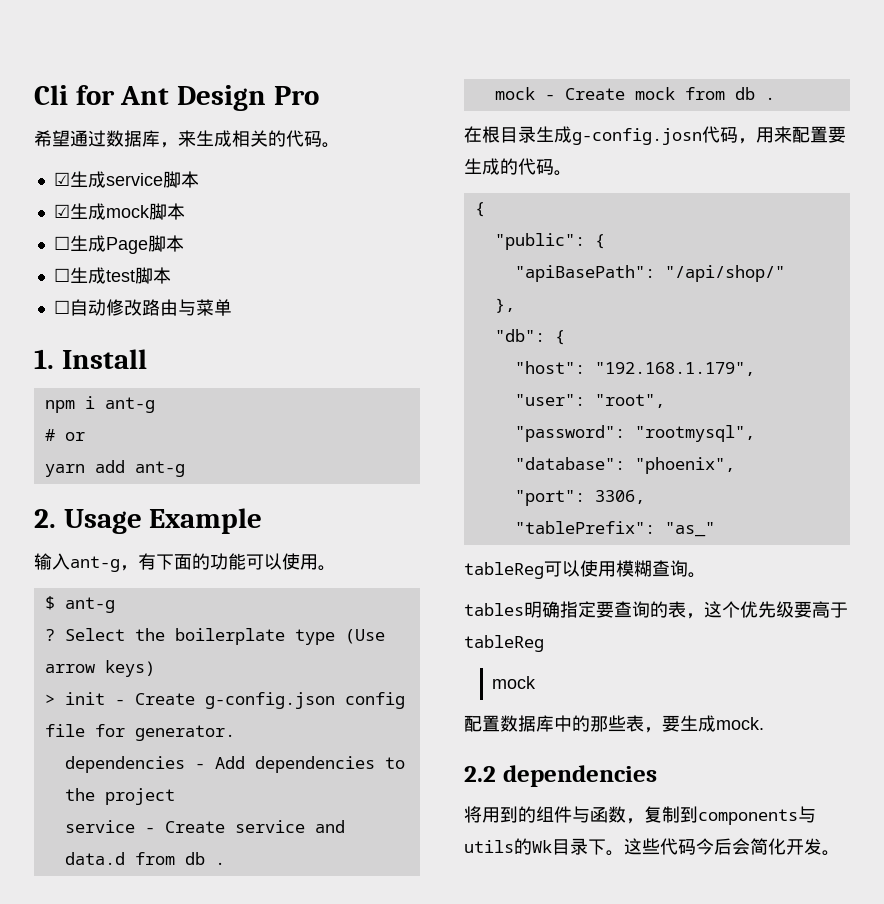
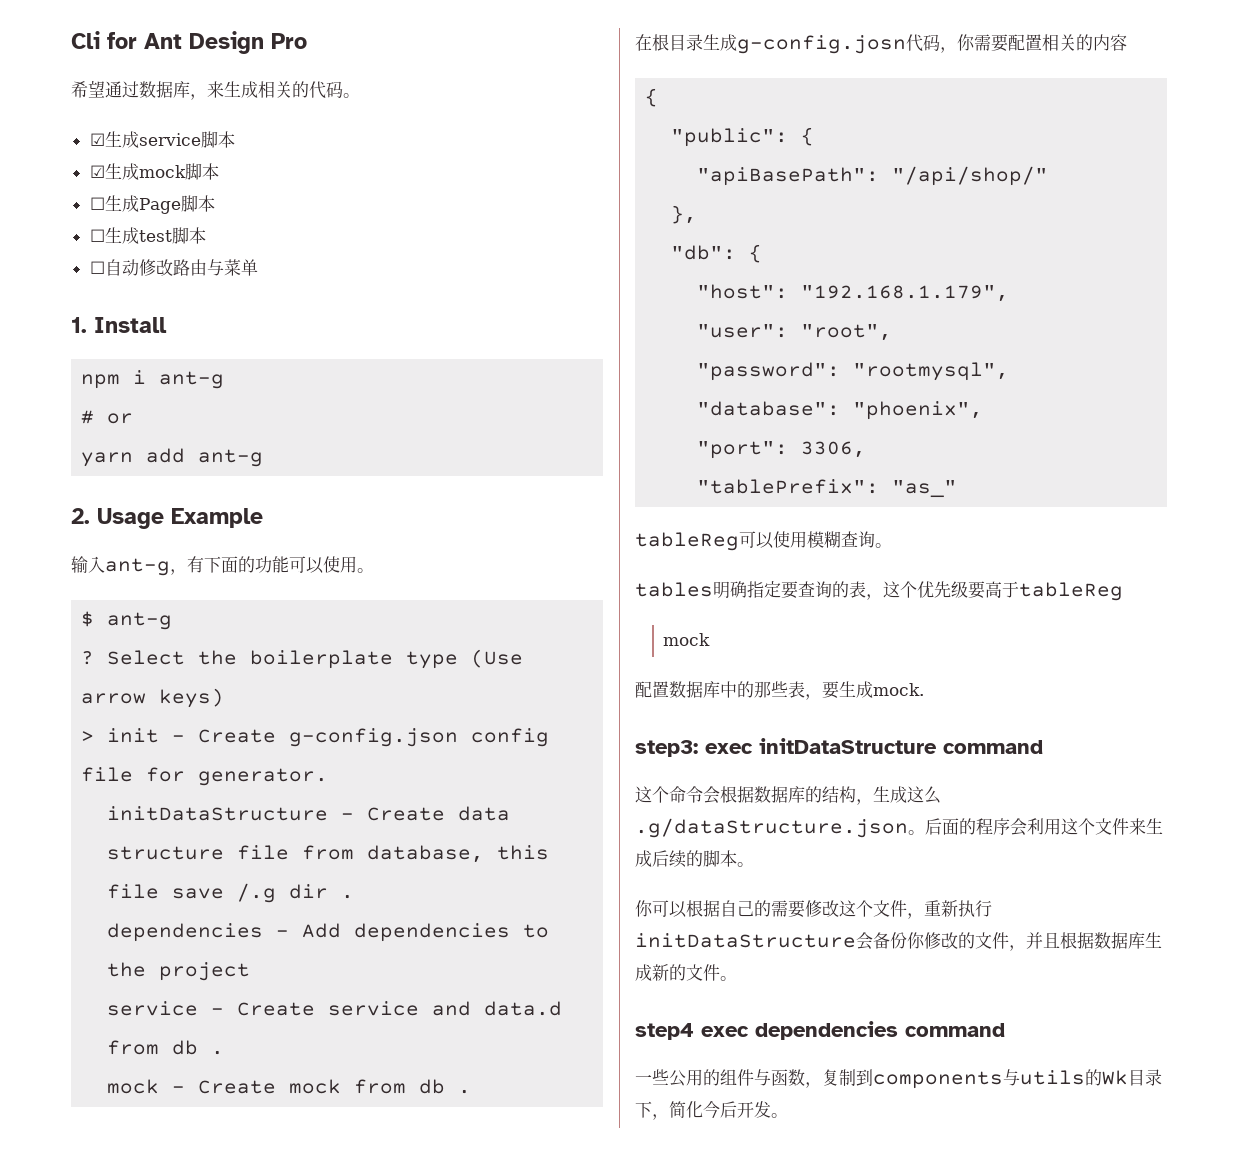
+ initDataStructure - Create data structure file from database, this file save /.g dir .
- 在根目录生成g-config.josn代码，用来配置要生成的代码。
+ 在根目录生成g-config.josn代码，你需要配置相关的内容
- 2.2 dependencies
- 将用到的组件与函数，复制到components与utils的Wk目录下。这些代码今后会简化开发。
+ step3: exec initDataStructure command
+ 这个命令会根据数据库的结构，生成这么.g/dataStructure.json。后面的程序会利用这个文件来生成后续的脚本。
+ 你可以根据自己的需要修改这个文件，重新执行initDataStructure会备份你修改的文件，并且根据数据库生成新的文件。
+ step4 exec dependencies command
+ 一些公用的组件与函数，复制到components与utils的Wk目录下，简化今后开发。

